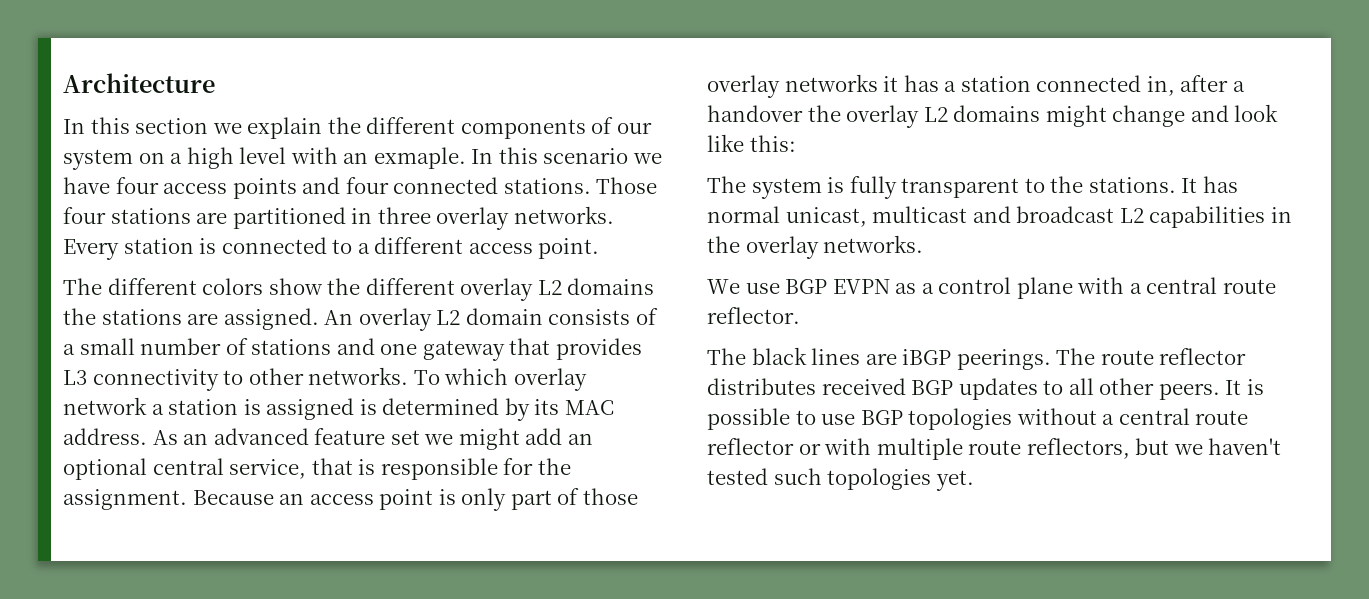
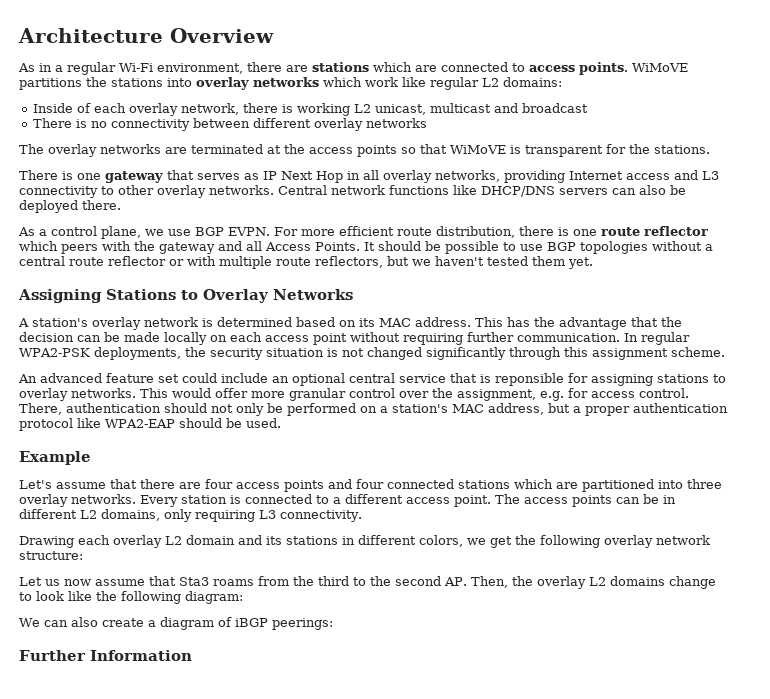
- Architecture
- In this section we explain the different components of our system on a high level with an exmaple. In this scenario we have four access points and four connected stations. Those four stations are partitioned in three overlay networks. Every station is connected to a different access point.
- The different colors show the different overlay L2 domains the stations are assigned. An overlay L2 domain consists of a small number of stations and one gateway that provides L3 connectivity to other networks. To which overlay network a station is assigned is determined by its MAC address. As an advanced feature set we might add an optional central service, that is responsible for the assignment. Because an access point is only part of those overlay networks it has a station connected in, after a handover the overlay L2 domains might change and look like this:
- The system is fully transparent to the stations. It has normal unicast, multicast and broadcast L2 capabilities in the overlay networks.
- We use BGP EVPN as a control plane with a central route reflector.
- The black lines are iBGP peerings. The route reflector distributes received BGP updates to all other peers. It is possible to use BGP topologies without a central route reflector or with multiple route reflectors, but we haven't tested such topologies yet.
+ Architecture Overview
+ As in a regular Wi‑Fi environment, there are stations which are connected to access points. WiMoVE partitions the stations into overlay networks which work like regular L2 domains:
+ Inside of each overlay network, there is working L2 unicast, multicast and broadcast
+ There is no connectivity between different overlay networks
+ The overlay networks are terminated at the access points so that WiMoVE is transparent for the stations.
+ There is one gateway that serves as IP Next Hop in all overlay networks, providing Internet access and L3 connectivity to other overlay networks. Central network functions like DHCP/DNS servers can also be deployed there.
+ As a control plane, we use BGP EVPN. For more efficient route distribution, there is one route reflector which peers with the gateway and all Access Points. It should be possible to use BGP topologies without a central route reflector or with multiple route reflectors, but we haven't tested them yet.
+ Assigning Stations to Overlay Networks
+ A station's overlay network is determined based on its MAC address. This has the advantage that the decision can be made locally on each access point without requiring further communication. In regular WPA2-PSK deployments, the security situation is not changed significantly through this assignment scheme.
+ An advanced feature set could include an optional central service that is reponsible for assigning stations to overlay networks. This would offer more granular control over the assignment, e.g. for access control. There, authentication should not only be performed on a station's MAC address, but a proper authentication protocol like WPA2-EAP should be used.
+ Example
+ Let's assume that there are four access points and four connected stations which are partitioned into three overlay networks. Every station is connected to a different access point. The access points can be in different L2 domains, only requiring L3 connectivity.
+ Drawing each overlay L2 domain and its stations in different colors, we get the following overlay network structure:
+ Let us now assume that Sta3 roams from the third to the second AP. Then, the overlay L2 domains change to look like the following diagram:
+ We can also create a diagram of iBGP peerings:
+ Further Information

